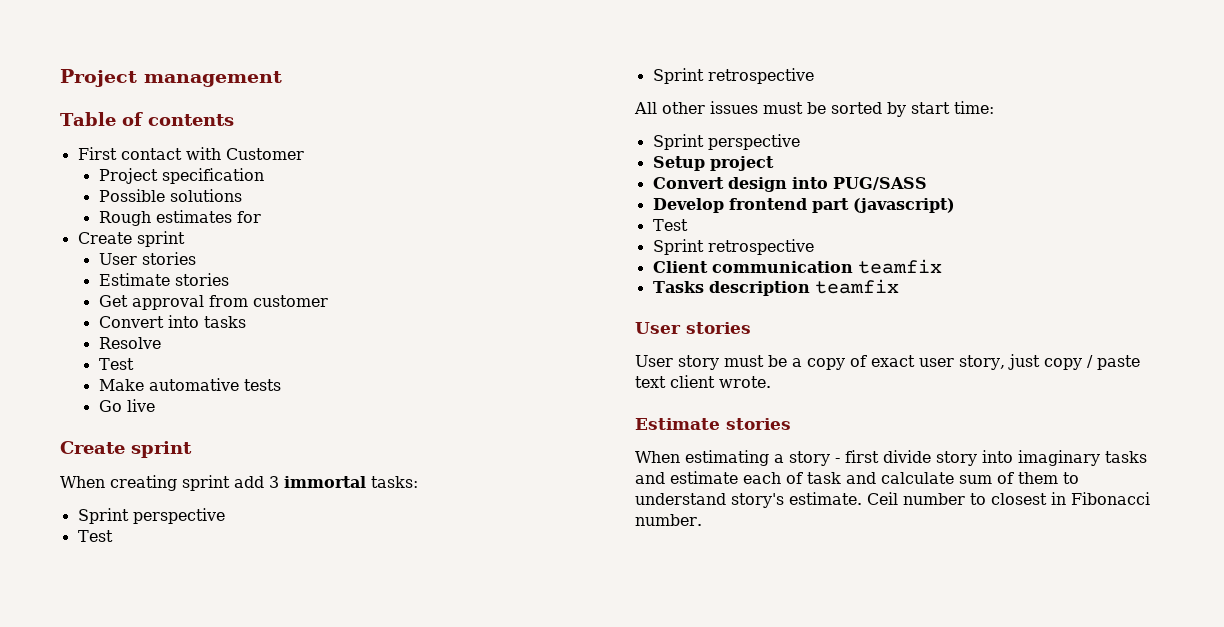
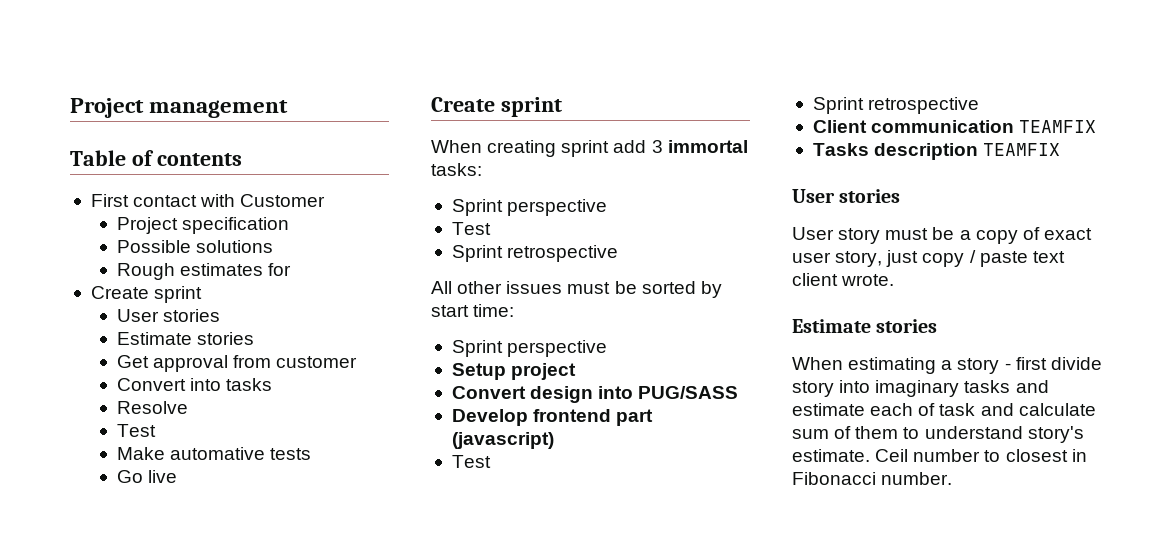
- Client communication teamfix
+ Client communication TEAMFIX
- Tasks description teamfix
+ Tasks description TEAMFIX

